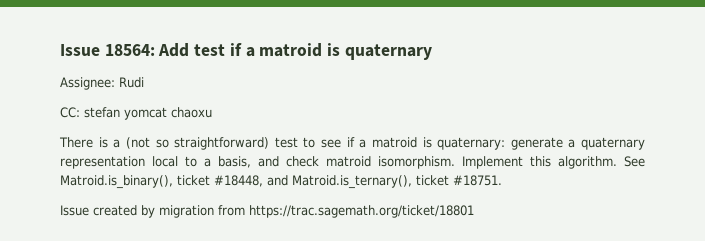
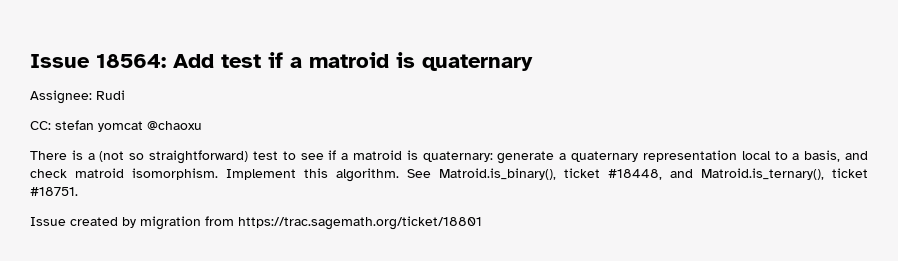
- CC: stefan yomcat chaoxu
+ CC: stefan yomcat @chaoxu

